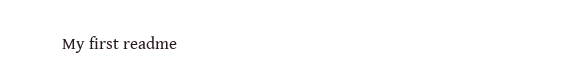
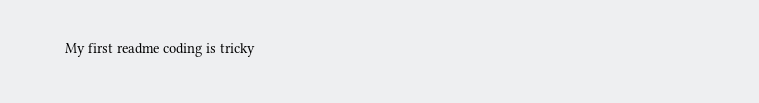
- My first readme
+ My first readme coding is tricky

